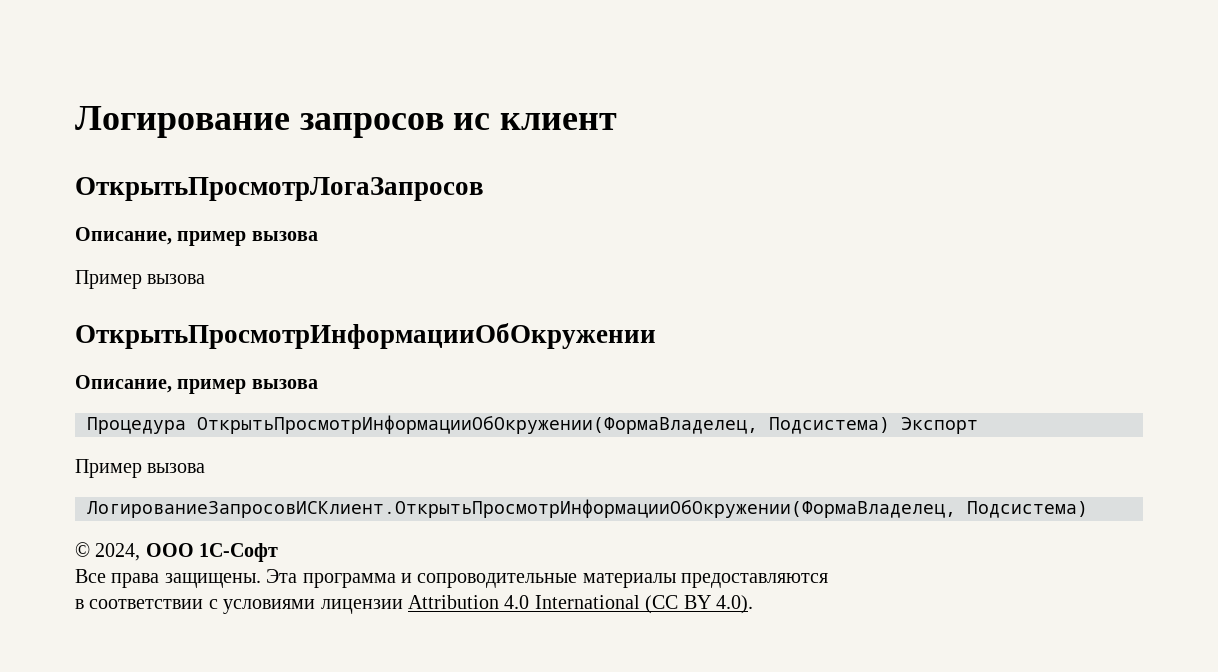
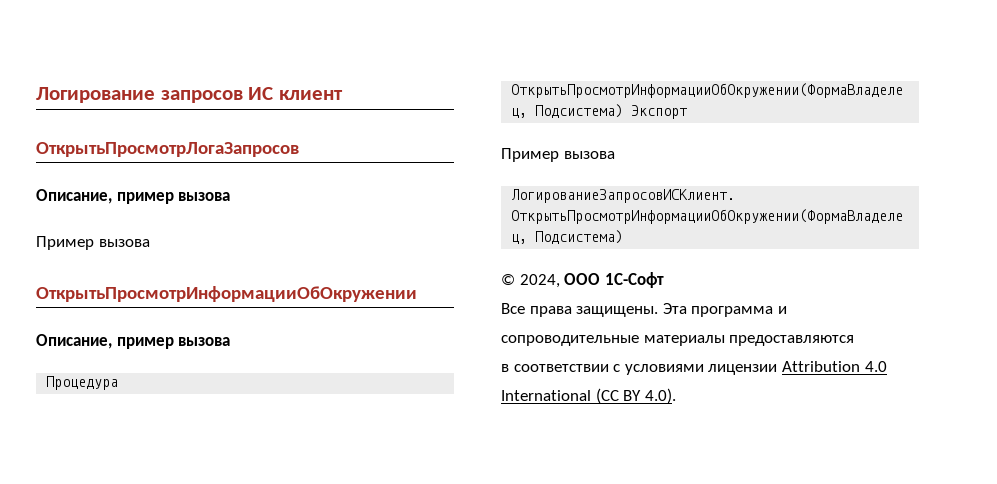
- Логирование запросов ис клиент
+ Логирование запросов ИС клиент

